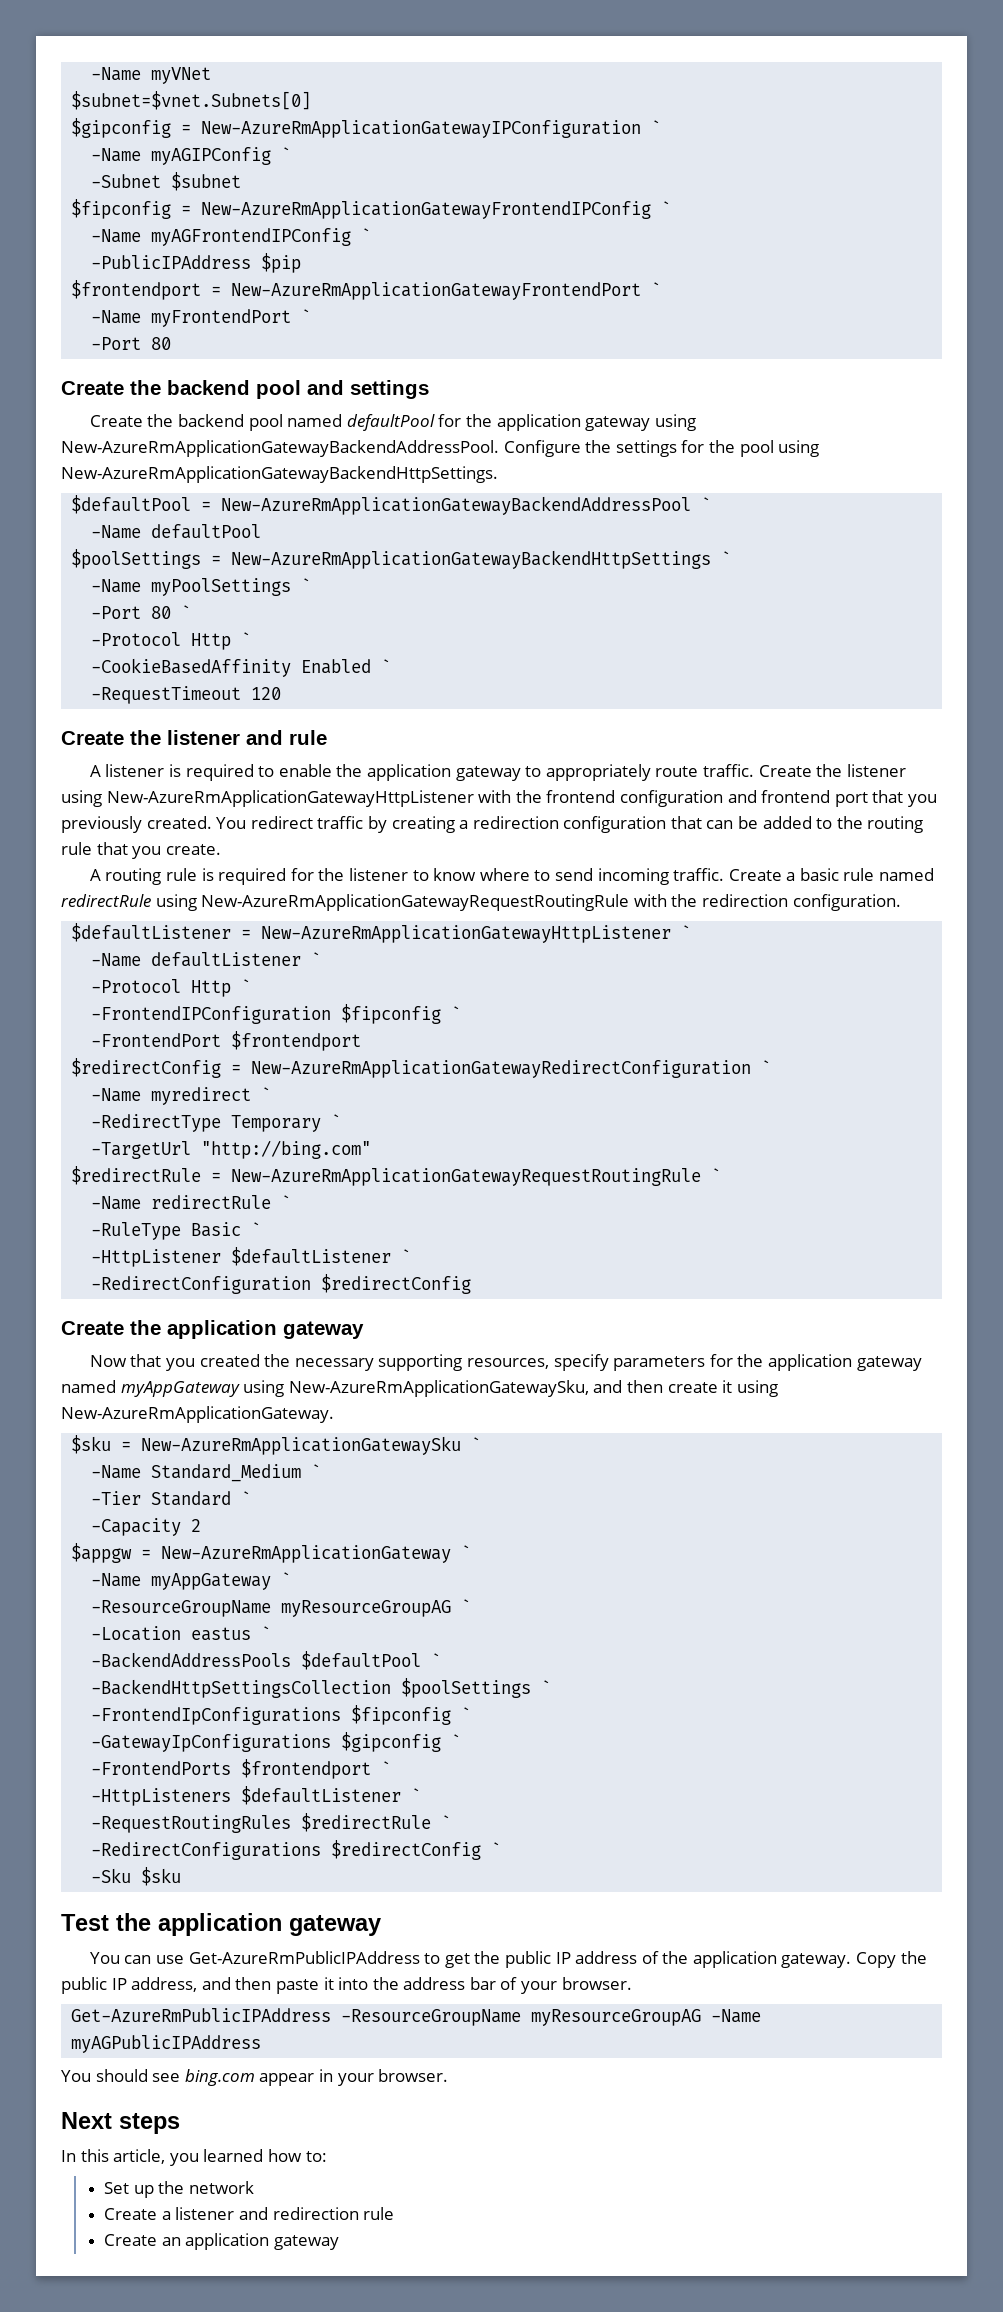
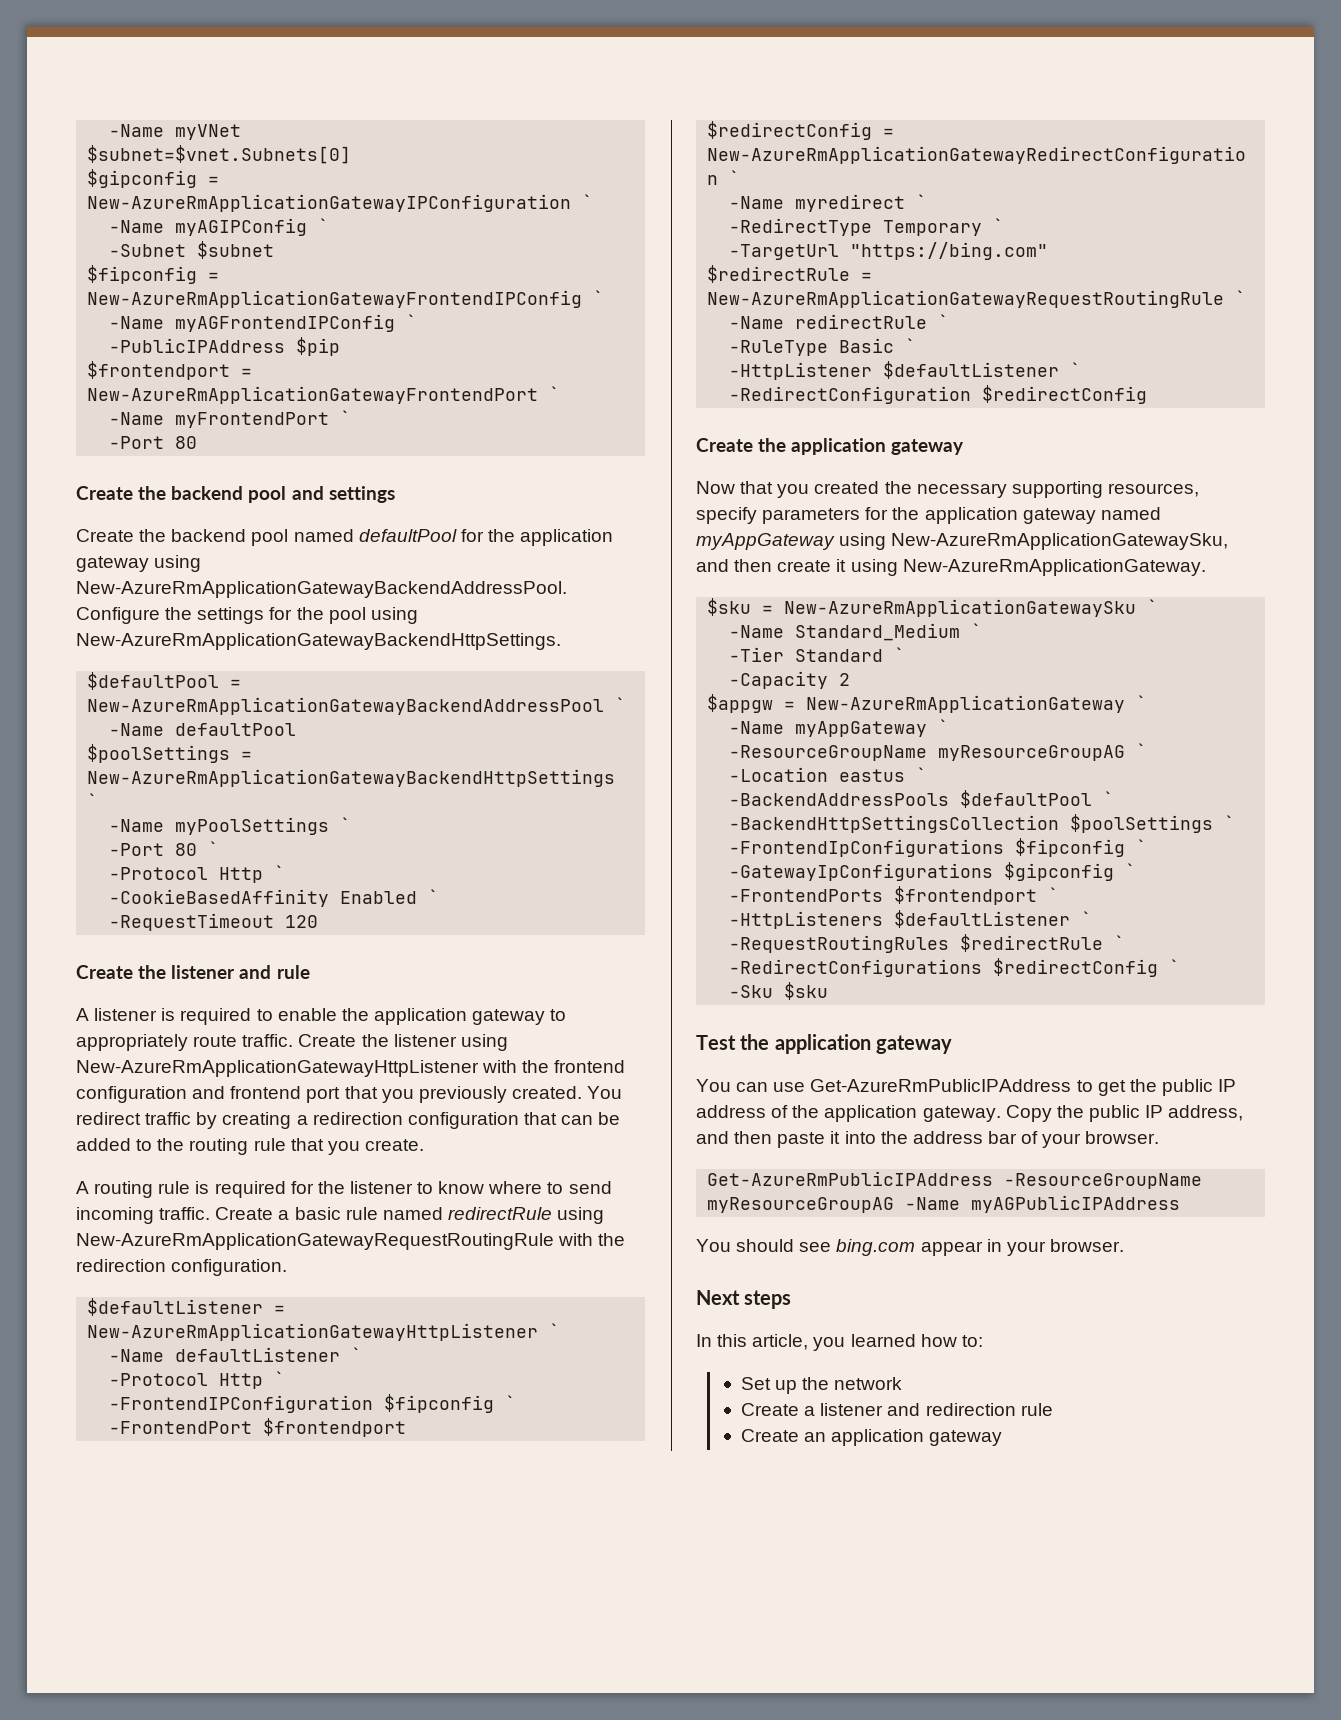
- -TargetUrl "http://bing.com"
+ -TargetUrl "https://bing.com"

